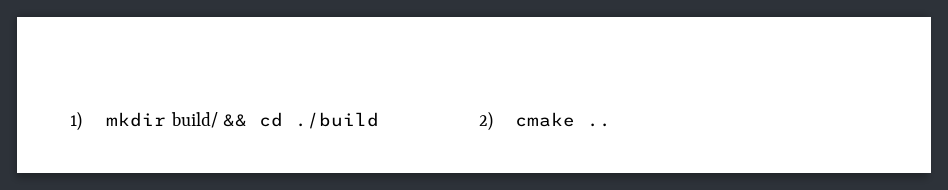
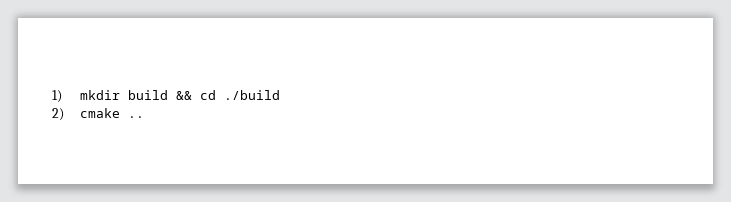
- 1) mkdir build/ && cd ./build
+ 1) mkdir build && cd ./build

